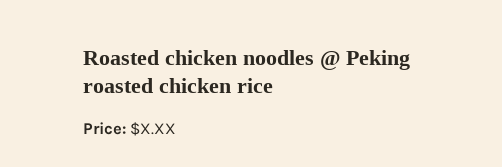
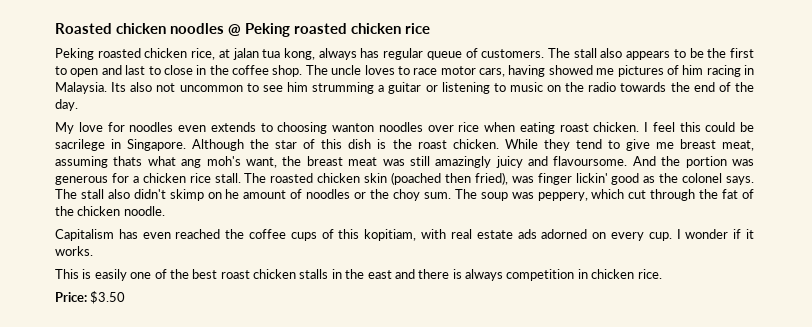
+ Peking roasted chicken rice, at jalan tua kong, always has regular queue of customers. The stall also appears to be the first to open and last to close in the coffee shop. The uncle loves to race motor cars, having showed me pictures of him racing in Malaysia. Its also not uncommon to see him strumming a guitar or listening to music on the radio towards the end of the day.
+ My love for noodles even extends to choosing wanton noodles over rice when eating roast chicken. I feel this could be sacrilege in Singapore. Although the star of this dish is the roast chicken. While they tend to give me breast meat, assuming thats what ang moh's want, the breast meat was still amazingly juicy and flavoursome. And the portion was generous for a chicken rice stall. The roasted chicken skin (poached then fried), was finger lickin' good as the colonel says. The stall also didn't skimp on he amount of noodles or the choy sum. The soup was peppery, which cut through the fat of the chicken noodle.
+ Capitalism has even reached the coffee cups of this kopitiam, with real estate ads adorned on every cup. I wonder if it works.
+ This is easily one of the best roast chicken stalls in the east and there is always competition in chicken rice.
- Price: $X.XX
+ Price: $3.50

